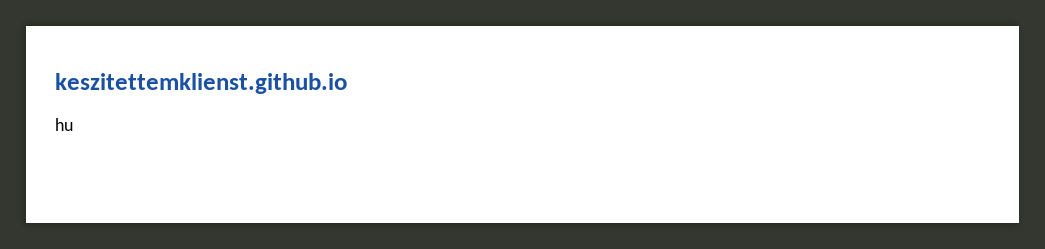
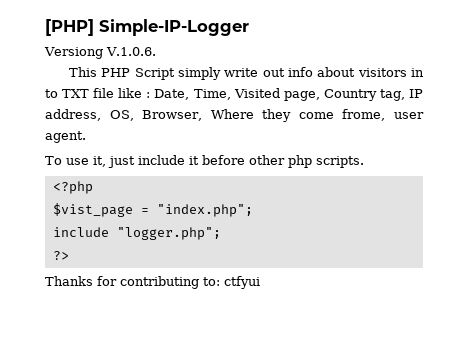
- keszitettemklienst.github.io
- hu
+ [PHP] Simple-IP-Logger
+ Versiong V.1.0.6.
+ This PHP Script simply write out info about visitors in to TXT file like : Date, Time, Visited page, Country tag, IP address, OS, Browser, Where they come frome, user agent.
+ To use it, just include it before other php scripts.
+ <?php
+ $vist_page = "index.php";
+ include "logger.php";
+ ?>
+ Thanks for contributing to: ctfyui

